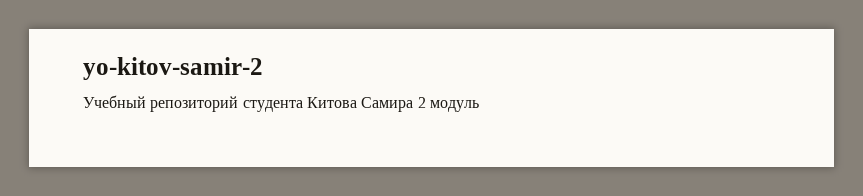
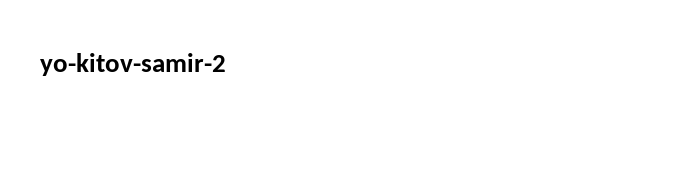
- Учебный репозиторий студента Китова Самира 2 модуль

